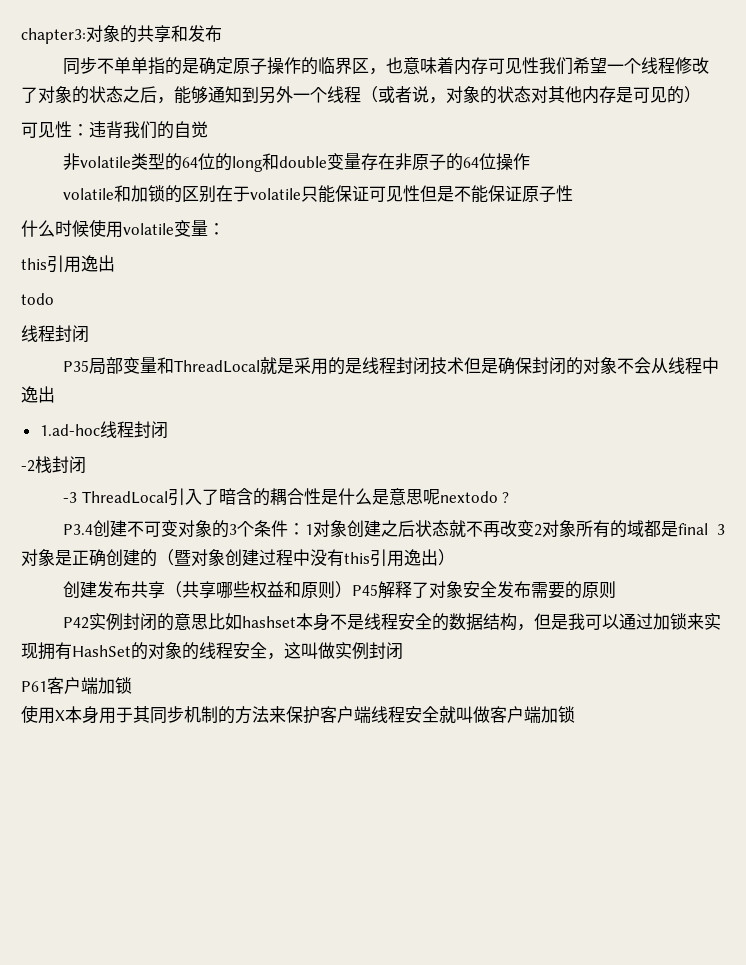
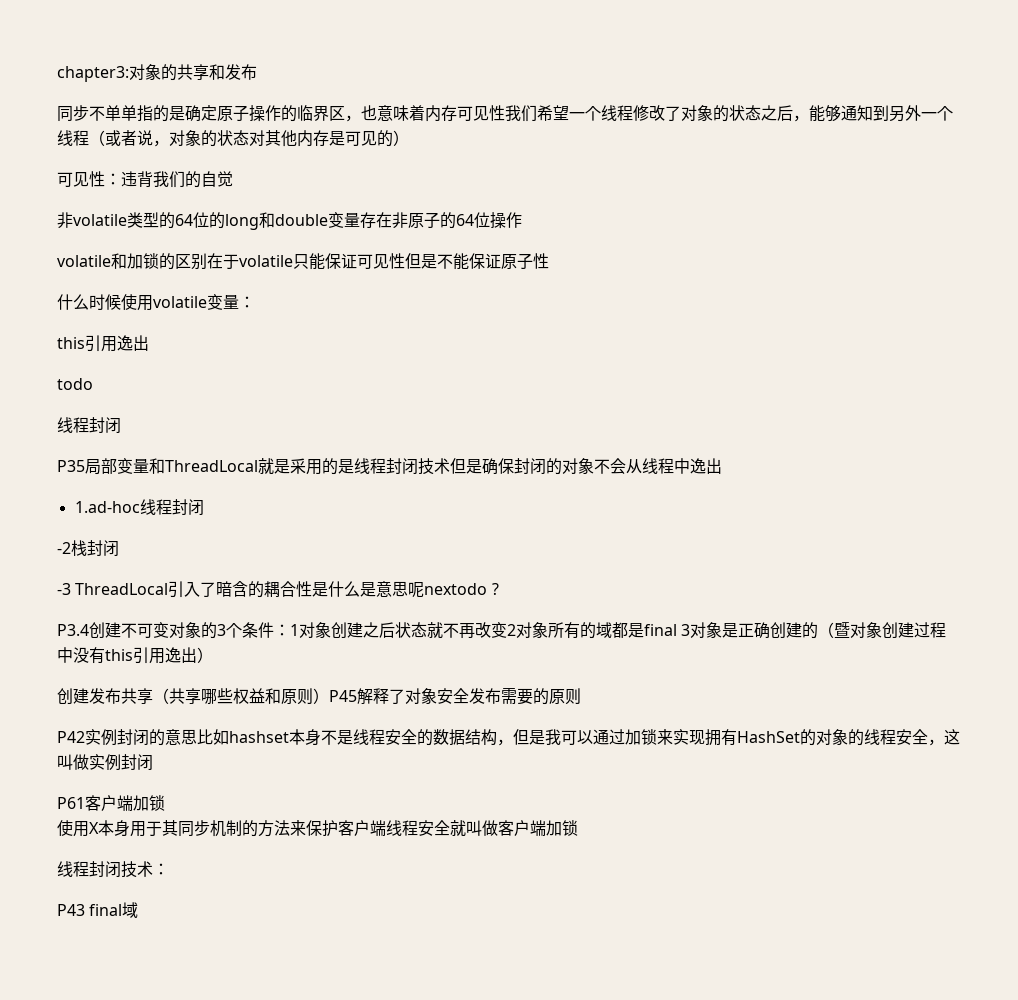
+ 线程封闭技术：
+ P43 final域

